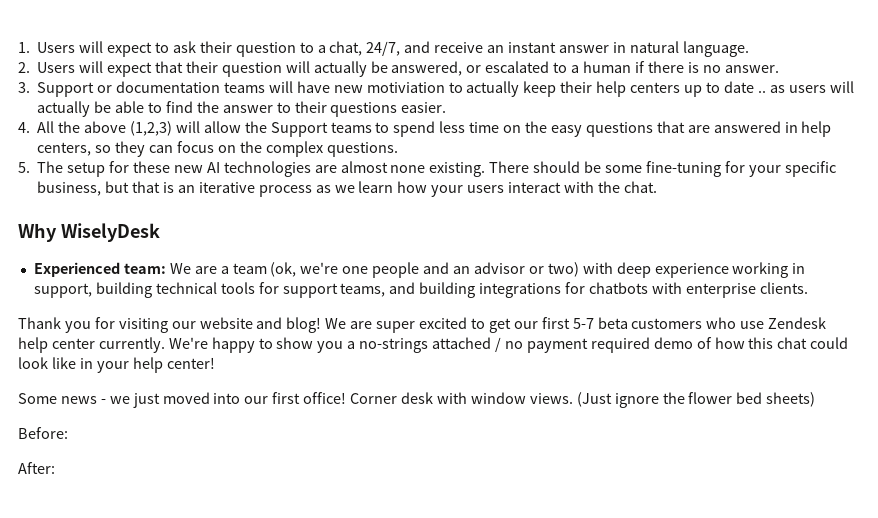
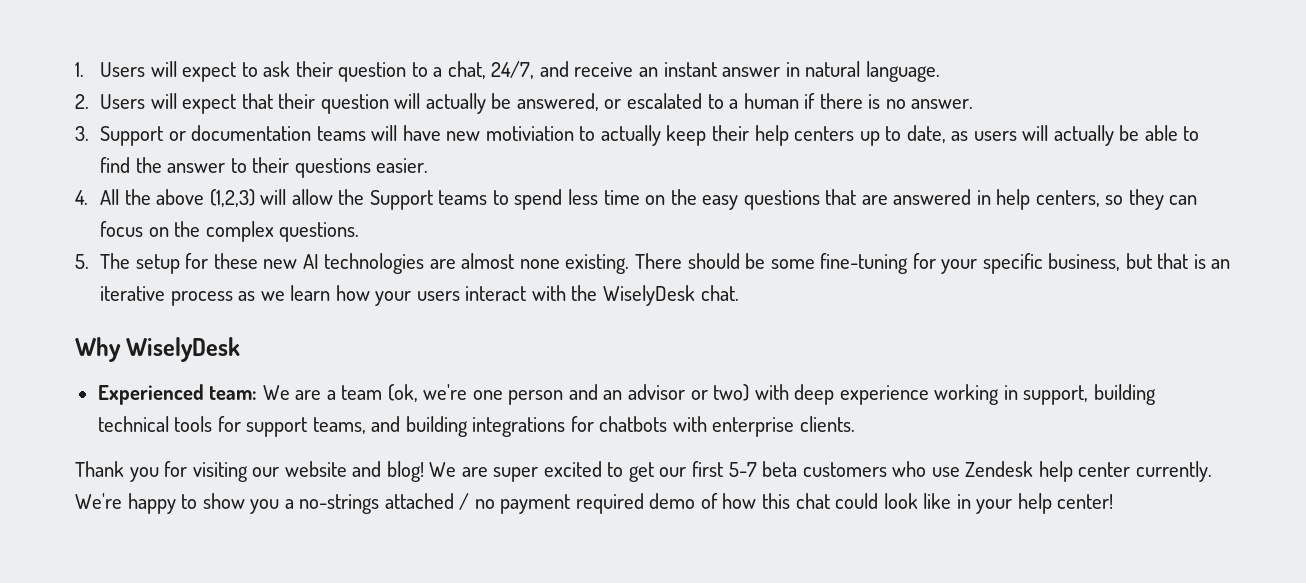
- 3. Support or documentation teams will have new motiviation to actually keep their help centers up to date .. as users will actually be able to find the answer to their questions easier.
+ 3. Support or documentation teams will have new motiviation to actually keep their help centers up to date, as users will actually be able to find the answer to their questions easier.
- There should be some fine-tuning for your specific business, but that is an iterative process as we learn how your users interact with the chat.
+ There should be some fine-tuning for your specific business, but that is an iterative process as we learn how your users interact with the WiselyDesk chat.
- Experienced team: We are a team (ok, we're one people and an advisor or two) with deep experience working in support, building technical tools for support teams, and building integrations for chatbots with enterprise clients.
+ Experienced team: We are a team (ok, we're one person and an advisor or two) with deep experience working in support, building technical tools for support teams, and building integrations for chatbots with enterprise clients.
- Some news - we just moved into our first office! Corner desk with window views. (Just ignore the flower bed sheets)
- Before:
- After:

